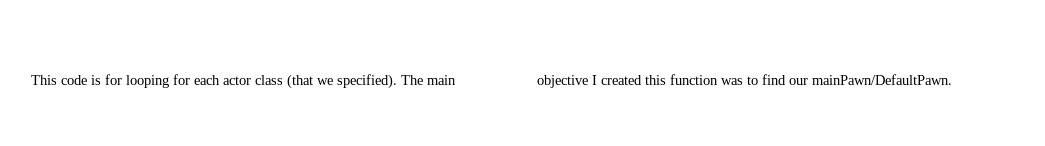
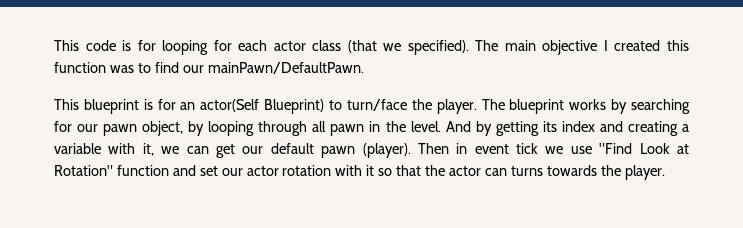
+ This blueprint is for an actor(Self Blueprint) to turn/face the player. The blueprint works by searching for our pawn object, by looping through all pawn in the level. And by getting its index and creating a variable with it, we can get our default pawn (player). Then in event tick we use "Find Look at Rotation" function and set our actor rotation with it so that the actor can turns towards the player.

